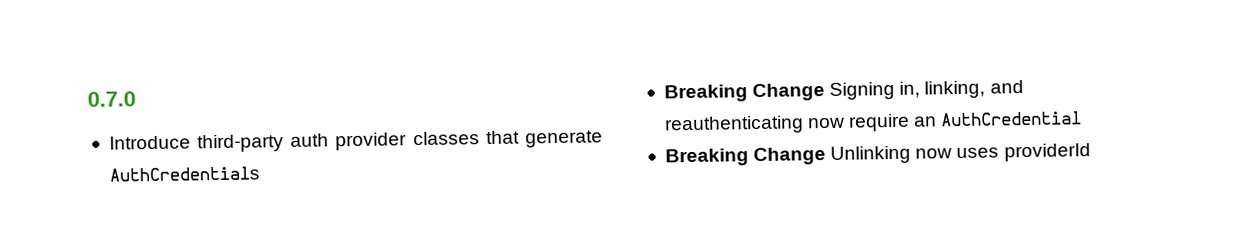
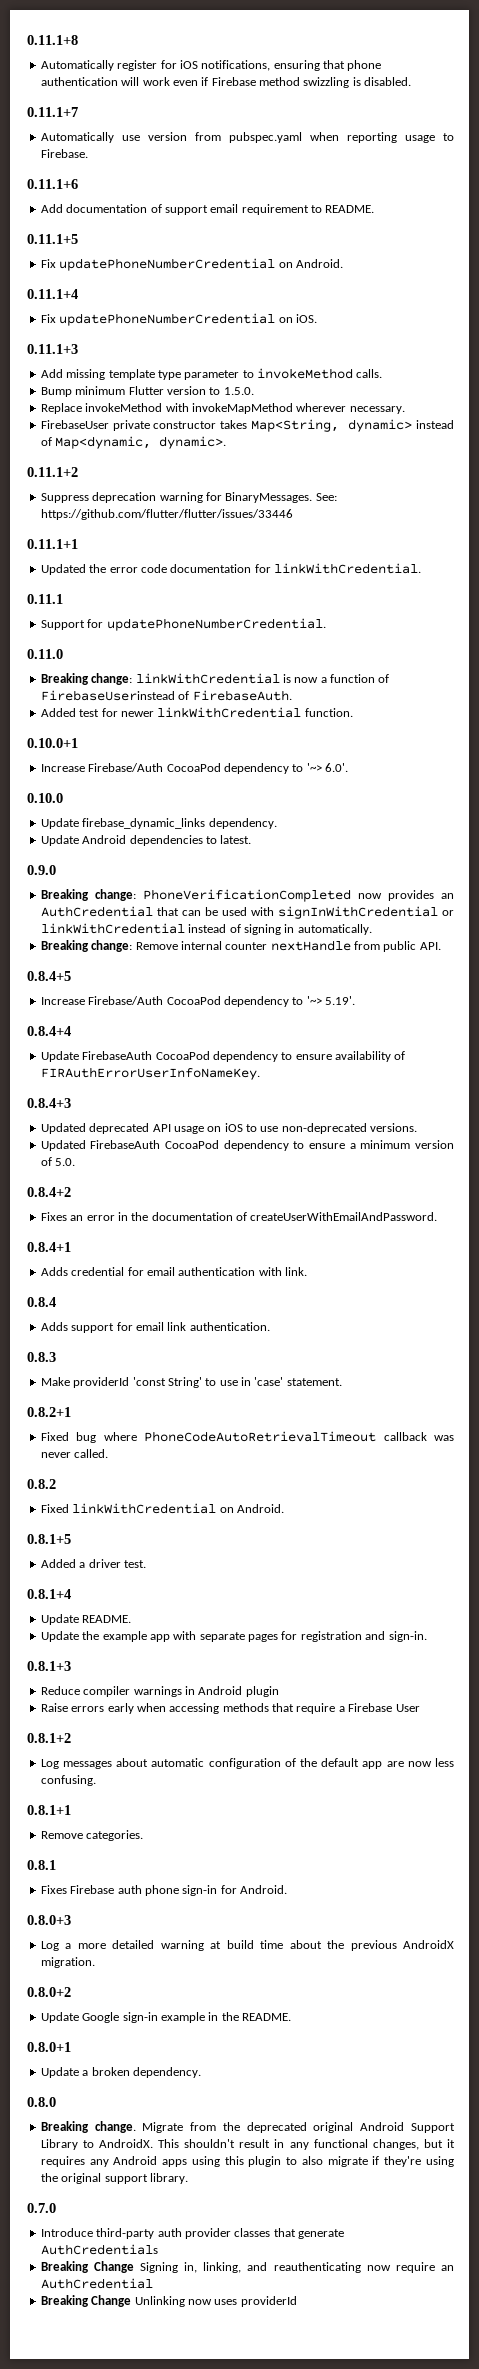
+ 0.11.1+8
+ Automatically register for iOS notifications, ensuring that phone authentication will work even if Firebase method swizzling is disabled.
+ 0.11.1+7
+ Automatically use version from pubspec.yaml when reporting usage to Firebase.
+ 0.11.1+6
+ Add documentation of support email requirement to README.
+ 0.11.1+5
+ Fix updatePhoneNumberCredential on Android.
+ 0.11.1+4
+ Fix updatePhoneNumberCredential on iOS.
+ 0.11.1+3
+ Add missing template type parameter to invokeMethod calls.
+ Bump minimum Flutter version to 1.5.0.
+ Replace invokeMethod with invokeMapMethod wherever necessary.
+ FirebaseUser private constructor takes Map<String, dynamic> instead of Map<dynamic, dynamic>.
+ 0.11.1+2
+ Suppress deprecation warning for BinaryMessages. See: https://github.com/flutter/flutter/issues/33446
+ 0.11.1+1
+ Updated the error code documentation for linkWithCredential.
+ 0.11.1
+ Support for updatePhoneNumberCredential.
+ 0.11.0
+ Breaking change: linkWithCredential is now a function of FirebaseUserinstead of FirebaseAuth.
+ Added test for newer linkWithCredential function.
+ 0.10.0+1
+ Increase Firebase/Auth CocoaPod dependency to '~> 6.0'.
+ 0.10.0
+ Update firebase_dynamic_links dependency.
+ Update Android dependencies to latest.
+ 0.9.0
+ Breaking change: PhoneVerificationCompleted now provides an AuthCredential that can be used with signInWithCredential or linkWithCredential instead of signing in automatically.
+ Breaking change: Remove internal counter nextHandle from public API.
+ 0.8.4+5
+ Increase Firebase/Auth CocoaPod dependency to '~> 5.19'.
+ 0.8.4+4
+ Update FirebaseAuth CocoaPod dependency to ensure availability of FIRAuthErrorUserInfoNameKey.
+ 0.8.4+3
+ Updated deprecated API usage on iOS to use non-deprecated versions.
+ Updated FirebaseAuth CocoaPod dependency to ensure a minimum version of 5.0.
+ 0.8.4+2
+ Fixes an error in the documentation of createUserWithEmailAndPassword.
+ 0.8.4+1
+ Adds credential for email authentication with link.
+ 0.8.4
+ Adds support for email link authentication.
+ 0.8.3
+ Make providerId 'const String' to use in 'case' statement.
+ 0.8.2+1
+ Fixed bug where PhoneCodeAutoRetrievalTimeout callback was never called.
+ 0.8.2
+ Fixed linkWithCredential on Android.
+ 0.8.1+5
+ Added a driver test.
+ 0.8.1+4
+ Update README.
+ Update the example app with separate pages for registration and sign-in.
+ 0.8.1+3
+ Reduce compiler warnings in Android plugin
+ Raise errors early when accessing methods that require a Firebase User
+ 0.8.1+2
+ Log messages about automatic configuration of the default app are now less confusing.
+ 0.8.1+1
+ Remove categories.
+ 0.8.1
+ Fixes Firebase auth phone sign-in for Android.
+ 0.8.0+3
+ Log a more detailed warning at build time about the previous AndroidX migration.
+ 0.8.0+2
+ Update Google sign-in example in the README.
+ 0.8.0+1
+ Update a broken dependency.
+ 0.8.0
+ Breaking change. Migrate from the deprecated original Android Support Library to AndroidX. This shouldn't result in any functional changes, but it requires any Android apps using this plugin to also migrate if they're using the original support library.

